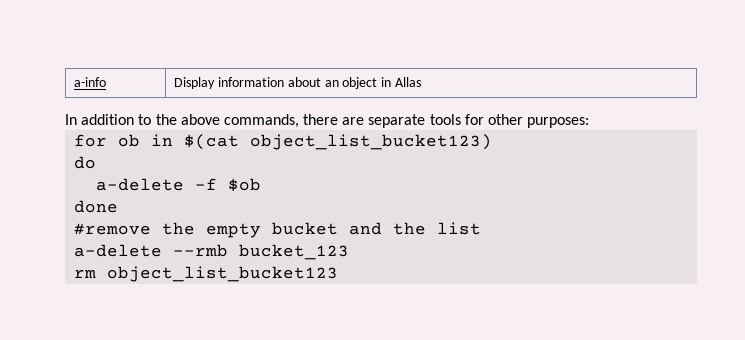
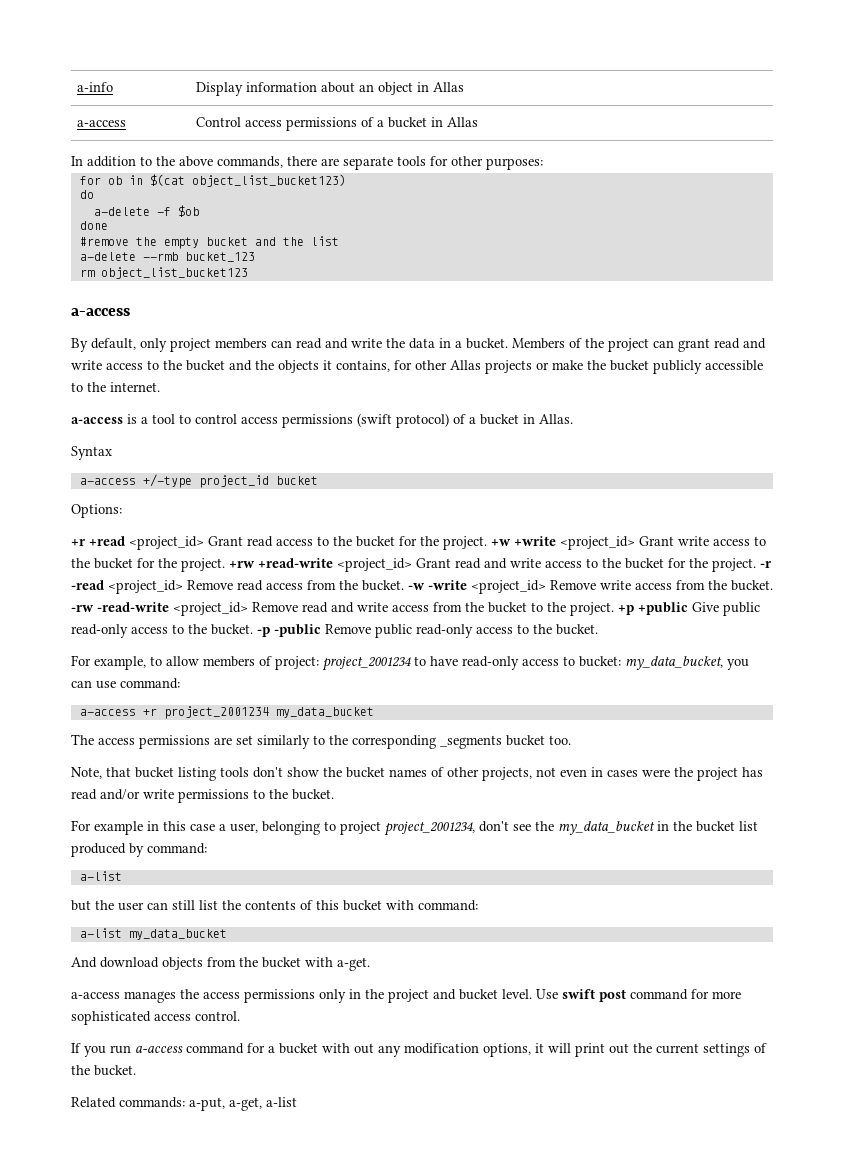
+ a-access | Control access permissions of a bucket in Allas
  rm object_list_bucket123
+ a-access
+ By default, only project members can read and write the data in a bucket. Members of the project can grant read and write access to the bucket and the objects it contains, for other Allas projects or make the bucket publicly accessible to the internet.
+ a-access is a tool to control access permissions (swift protocol) of a bucket in Allas.
+ Syntax
+ a-access +/-type project_id bucket
+ Options:
+ +r +read <project_id> Grant read access to the bucket for the project. +w +write <project_id> Grant write access to the bucket for the project. +rw +read-write <project_id> Grant read and write access to the bucket for the project. -r -read <project_id> Remove read access from the bucket. -w -write <project_id> Remove write access from the bucket. -rw -read-write <project_id> Remove read and write access from the bucket to the project. +p +public Give public read-only access to the bucket. -p -public Remove public read-only access to the bucket.
+ For example, to allow members of project: project_2001234 to have read-only access to bucket: my_data_bucket, you can use command:
+ a-access +r project_2001234 my_data_bucket
+ The access permissions are set similarly to the corresponding _segments bucket too.
+ Note, that bucket listing tools don't show the bucket names of other projects, not even in cases were the project has read and/or write permissions to the bucket.
+ For example in this case a user, belonging to project project_2001234, don't see the my_data_bucket in the bucket list produced by command:
+ a-list
+ but the user can still list the contents of this bucket with command:
+ a-list my_data_bucket
+ And download objects from the bucket with a-get.
+ a-access manages the access permissions only in the project and bucket level. Use swift post command for more sophisticated access control.
+ If you run a-access command for a bucket with out any modification options, it will print out the current settings of the bucket.
+ Related commands: a-put, a-get, a-list

